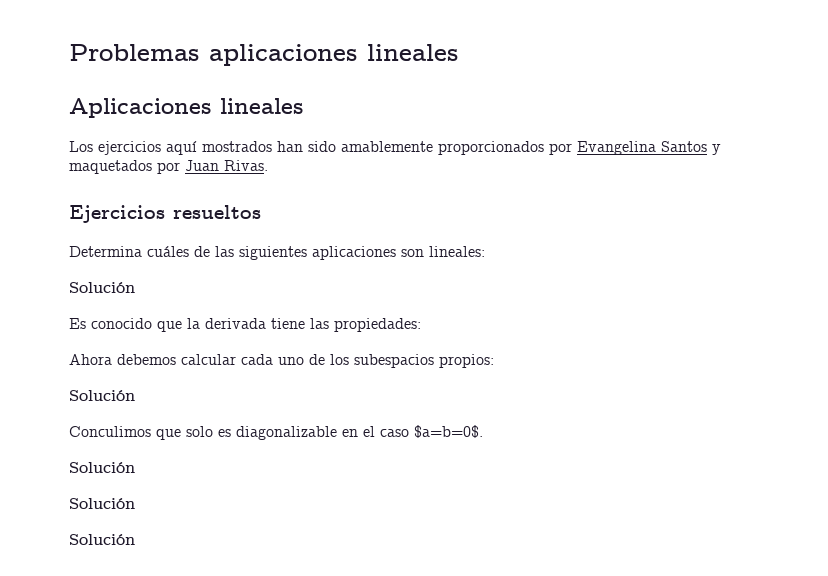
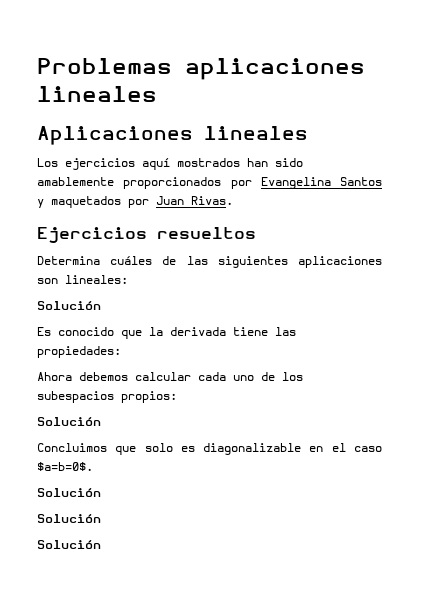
- Conculimos que solo es diagonalizable en el caso $a=b=0$.
+ Concluimos que solo es diagonalizable en el caso $a=b=0$.

